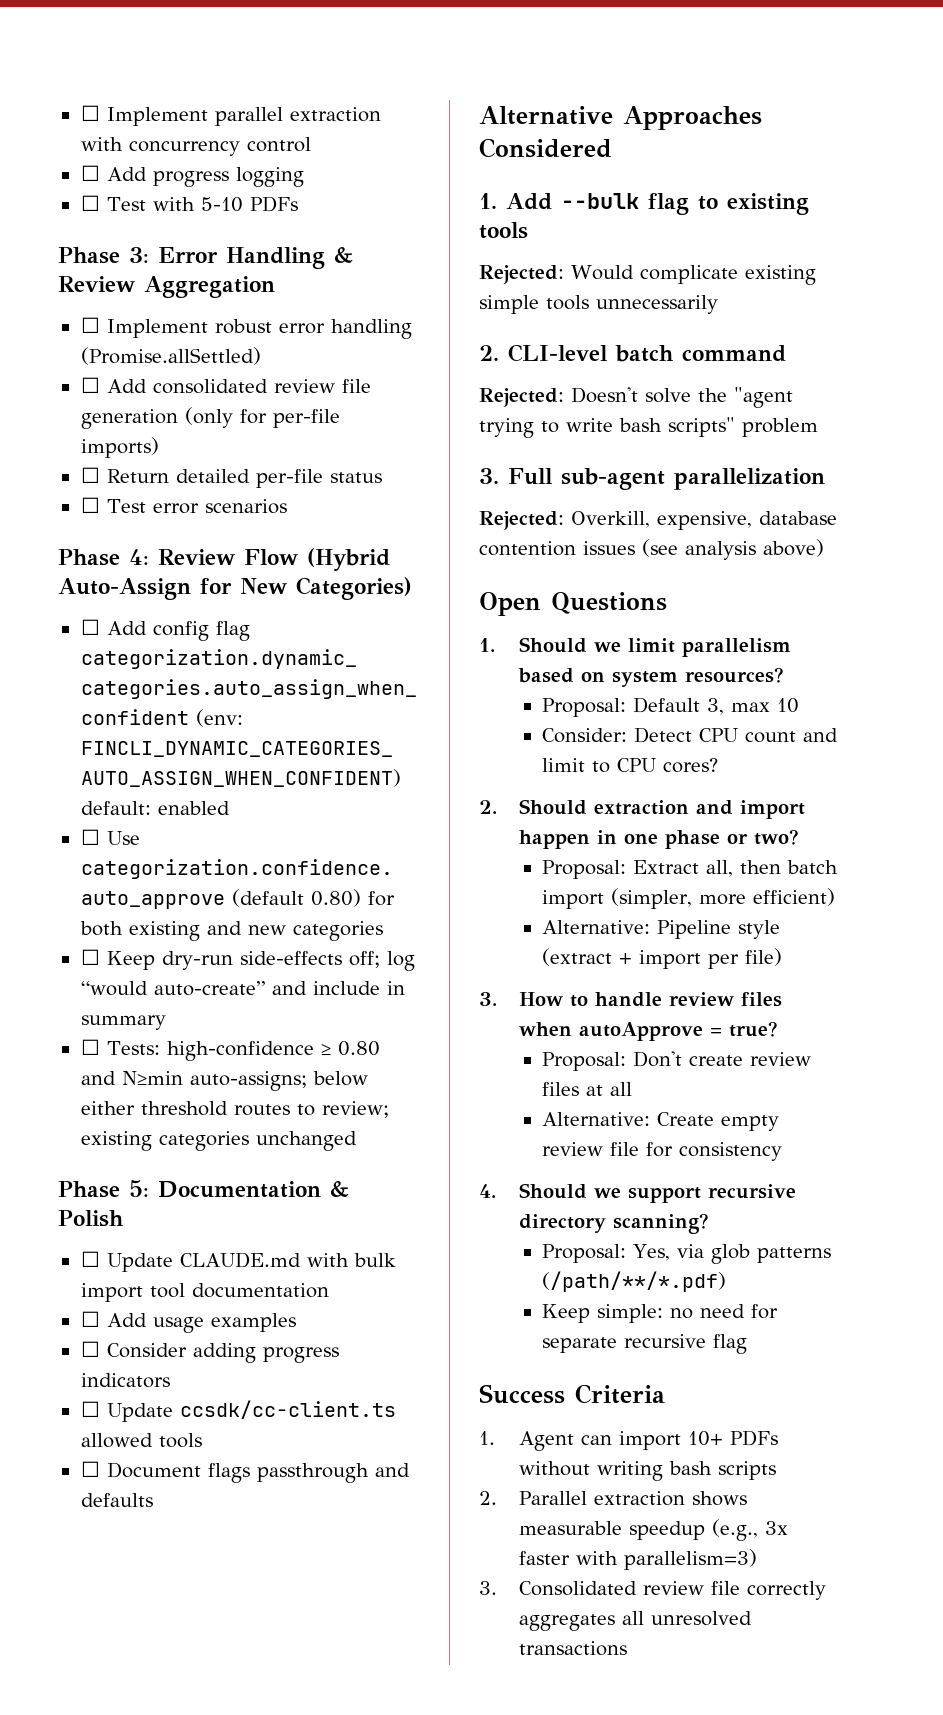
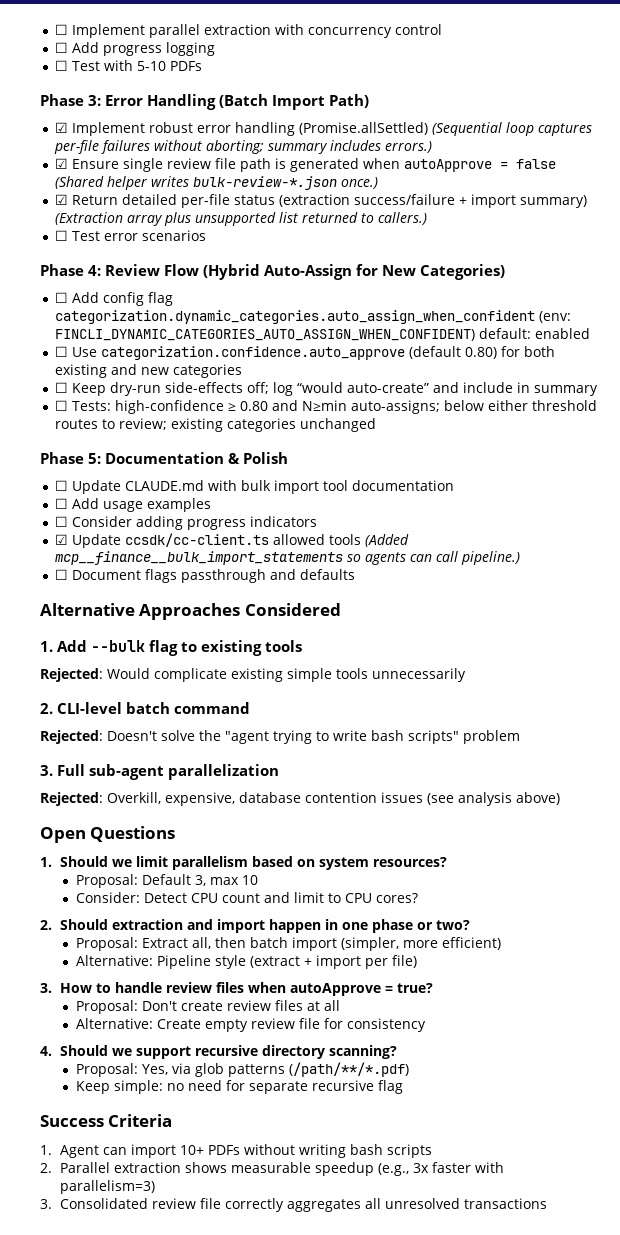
- Phase 3: Error Handling & Review Aggregation
- ☐ Implement robust error handling (Promise.allSettled)
- ☐ Add consolidated review file generation (only for per-file imports)
- ☐ Return detailed per-file status
+ Phase 3: Error Handling (Batch Import Path)
+ ☑ Implement robust error handling (Promise.allSettled) (Sequential loop captures per-file failures without aborting; summary includes errors.)
+ ☑ Ensure single review file path is generated when autoApprove = false (Shared helper writes bulk-review-*.json once.)
+ ☑ Return detailed per-file status (extraction success/failure + import summary) (Extraction array plus unsupported list returned to callers.)
- ☐ Update ccsdk/cc-client.ts allowed tools
+ ☑ Update ccsdk/cc-client.ts allowed tools (Added mcp__finance__bulk_import_statements so agents can call pipeline.)

